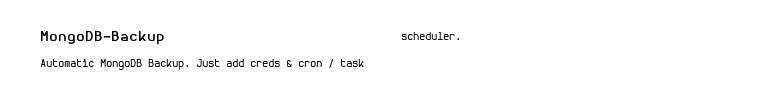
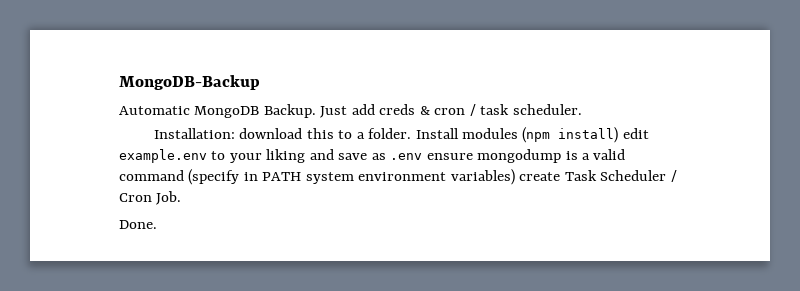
+ Installation: download this to a folder. Install modules (npm install) edit example.env to your liking and save as .env ensure mongodump is a valid command (specify in PATH system environment variables) create Task Scheduler / Cron Job.
+ Done.

